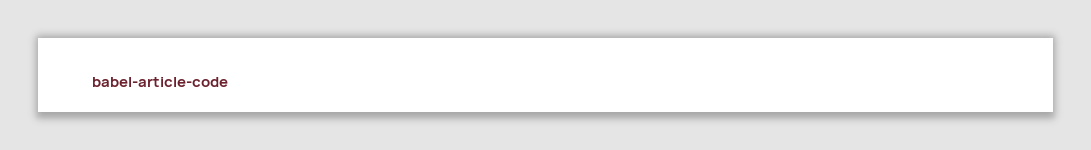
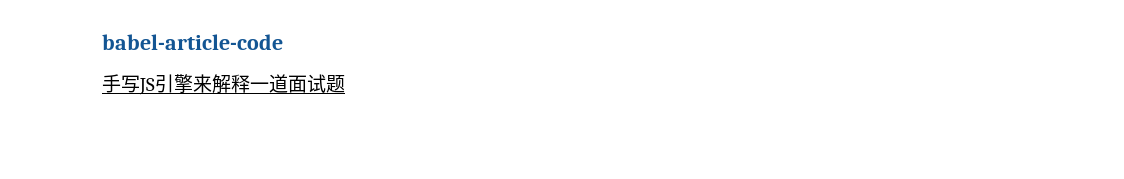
+ 手写JS引擎来解释一道面试题

